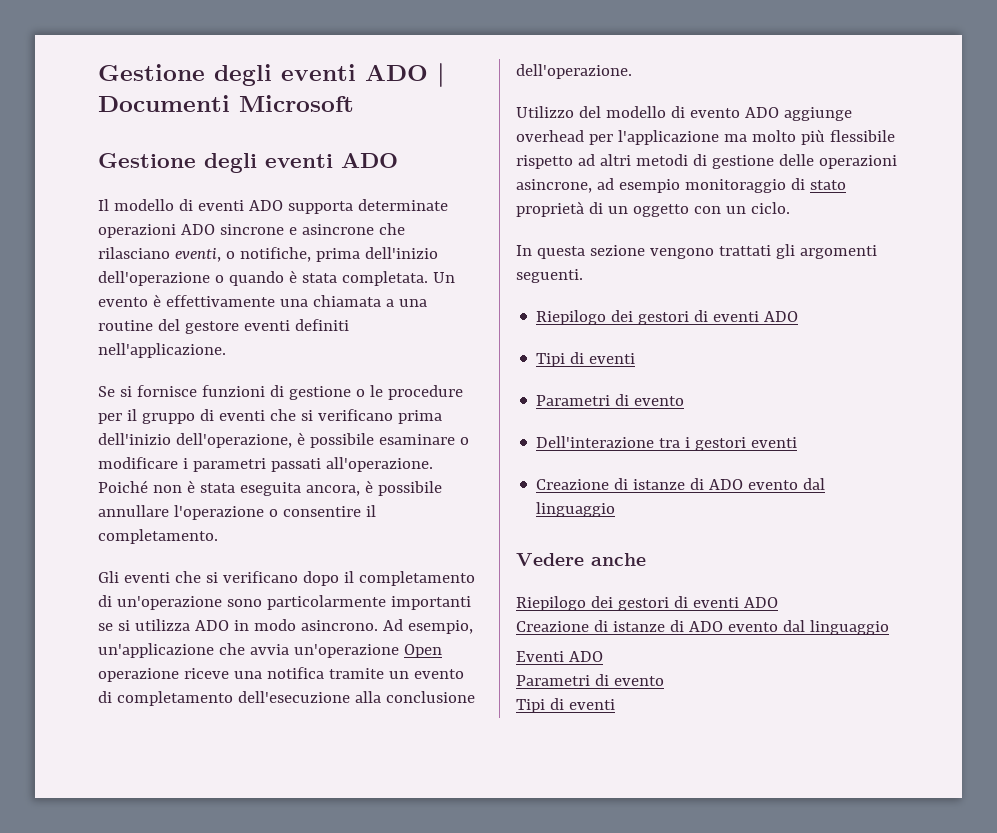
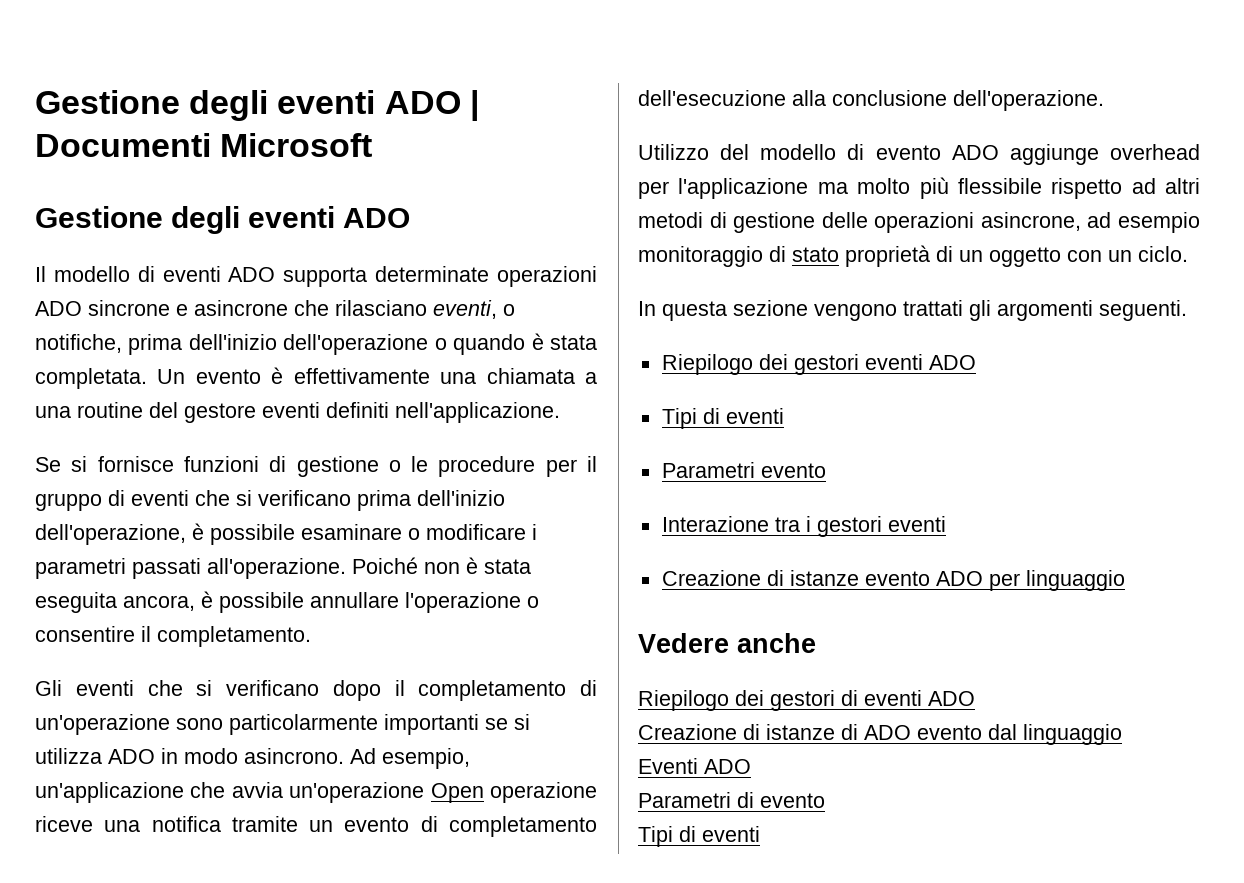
  In questa sezione vengono trattati gli argomenti seguenti.
- Riepilogo dei gestori di eventi ADO
+ Riepilogo dei gestori eventi ADO
  Tipi di eventi
- Parametri di evento
- Dell'interazione tra i gestori eventi
- Creazione di istanze di ADO evento dal linguaggio
+ Parametri evento
+ Interazione tra i gestori eventi
+ Creazione di istanze evento ADO per linguaggio

